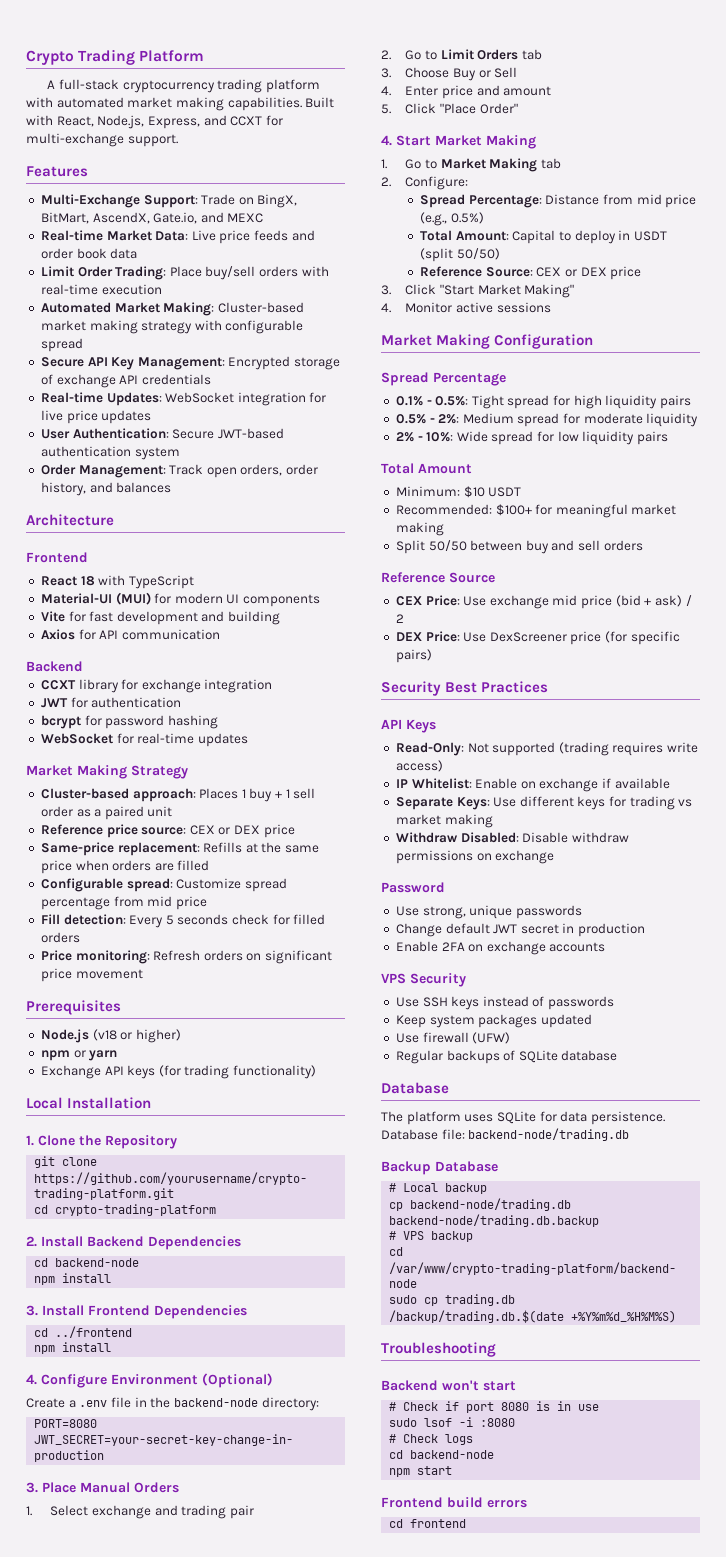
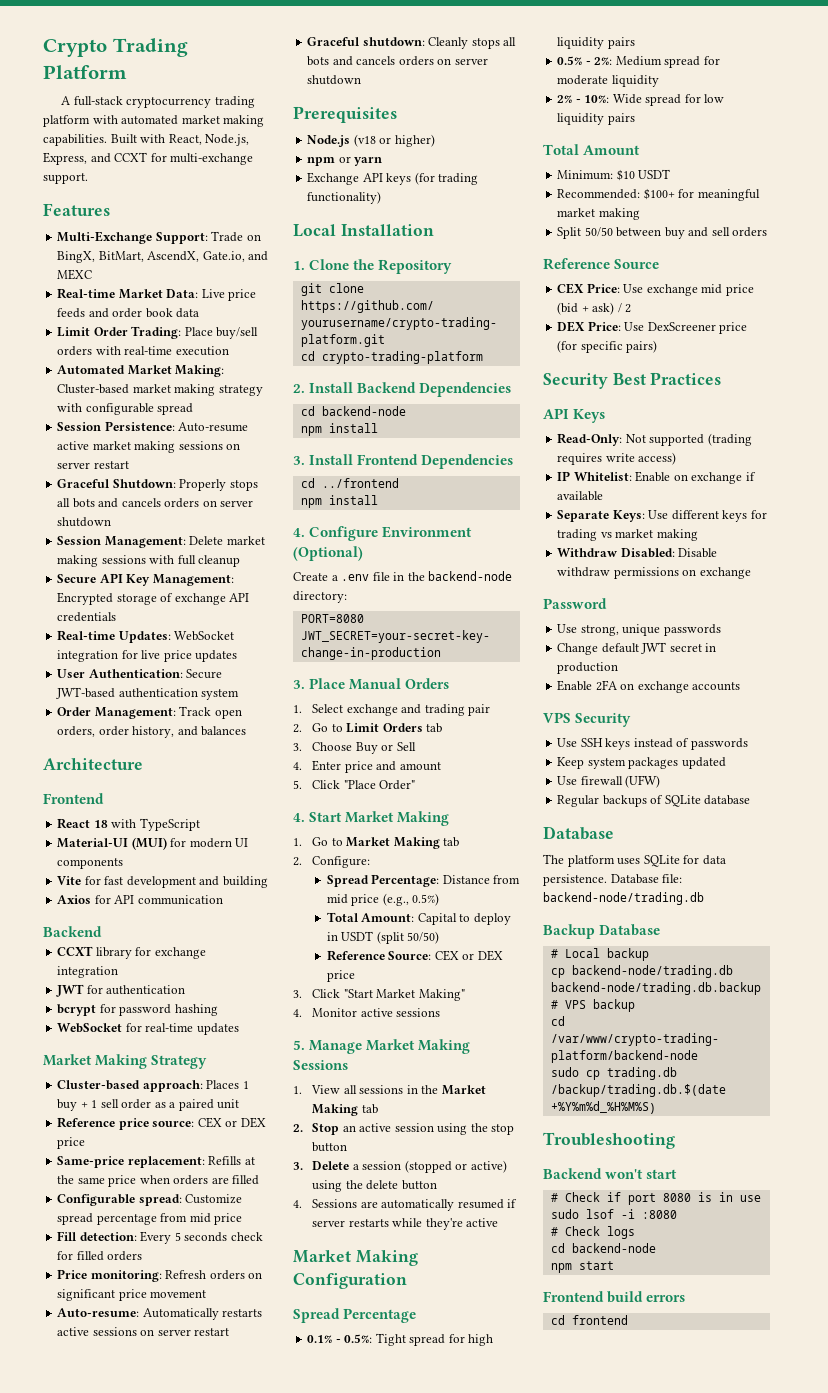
+ Session Persistence: Auto-resume active market making sessions on server restart
+ Graceful Shutdown: Properly stops all bots and cancels orders on server shutdown
+ Session Management: Delete market making sessions with full cleanup
+ Auto-resume: Automatically restarts active sessions on server restart
+ Graceful shutdown: Cleanly stops all bots and cancels orders on server shutdown
+ 5. Manage Market Making Sessions
+ 1. View all sessions in the Market Making tab
+ 2. Stop an active session using the stop button
+ 3. Delete a session (stopped or active) using the delete button
+ 4. Sessions are automatically resumed if server restarts while they're active

